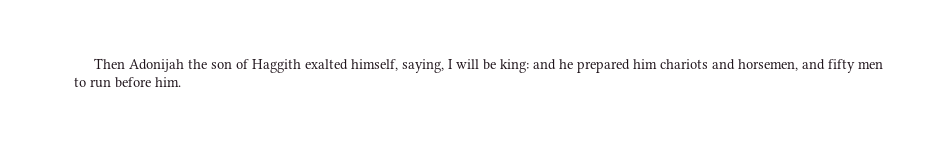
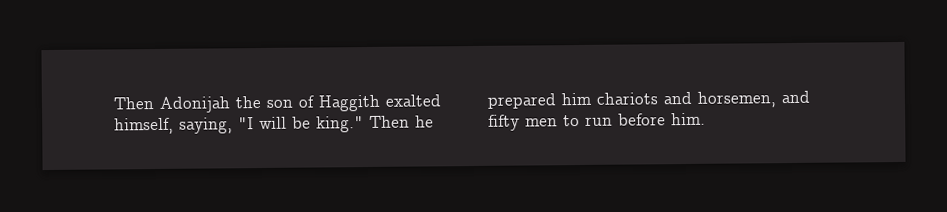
- Then Adonijah the son of Haggith exalted himself, saying, I will be king: and he prepared him chariots and horsemen, and fifty men to run before him.
+ Then Adonijah the son of Haggith exalted himself, saying, "I will be king." Then he prepared him chariots and horsemen, and fifty men to run before him.

